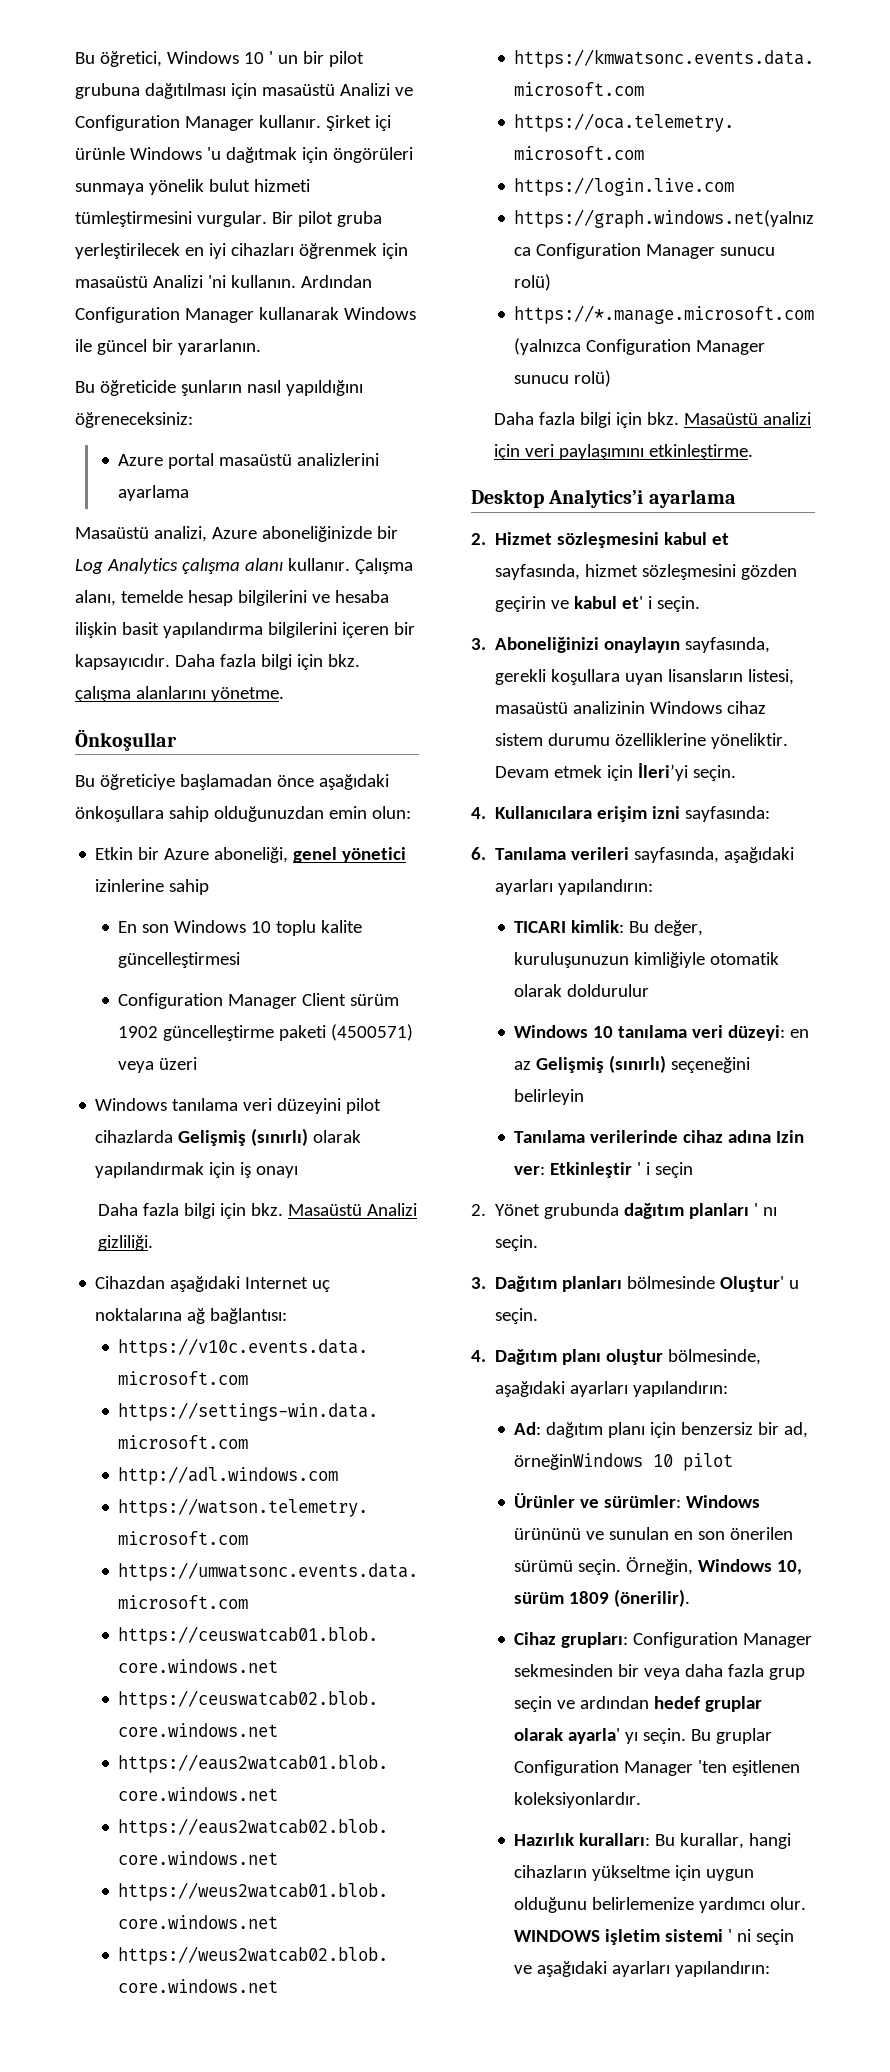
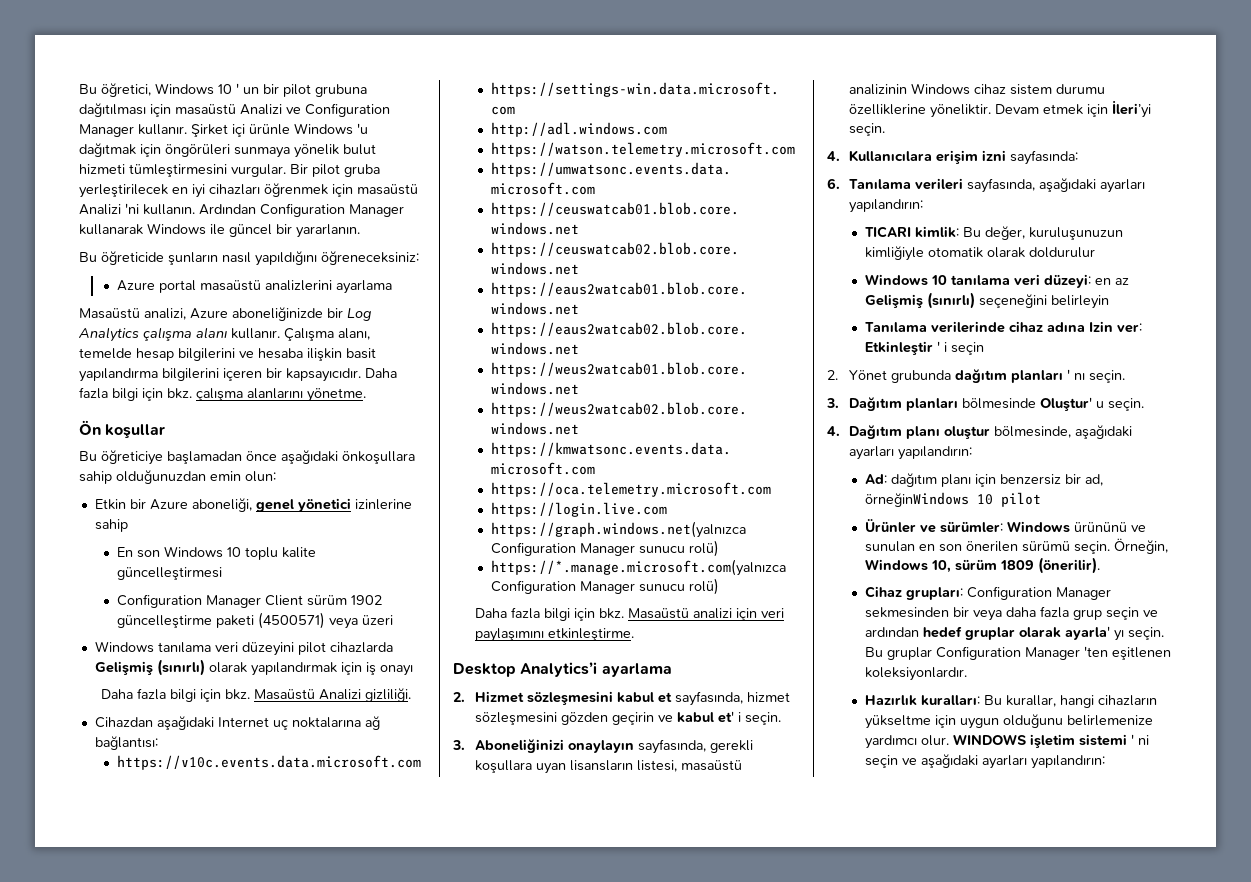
- Önkoşullar
+ Ön koşullar

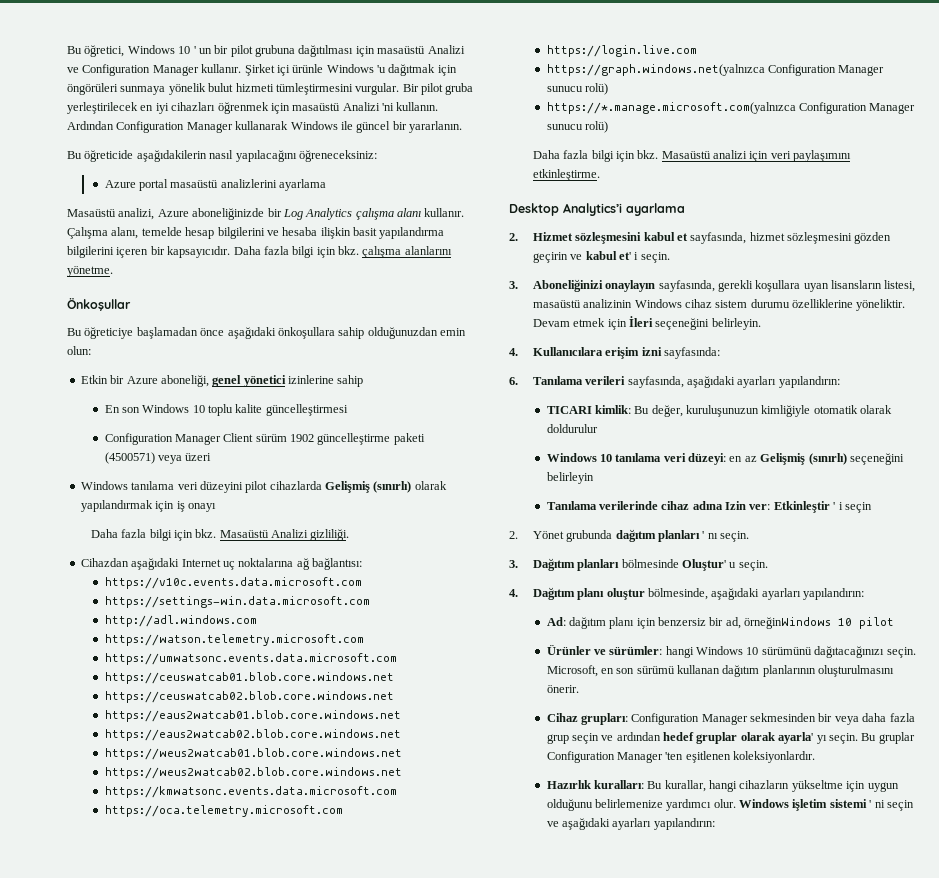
- Bu öğreticide şunların nasıl yapıldığını öğreneceksiniz:
+ Bu öğreticide aşağıdakilerin nasıl yapılacağını öğreneceksiniz:
- Ön koşullar
+ Önkoşullar
- Devam etmek için İleri’yi seçin.
+ Devam etmek için İleri seçeneğini belirleyin.
- Ürünler ve sürümler: Windows ürününü ve sunulan en son önerilen sürümü seçin. Örneğin, Windows 10, sürüm 1809 (önerilir).
+ Ürünler ve sürümler: hangi Windows 10 sürümünü dağıtacağınızı seçin. Microsoft, en son sürümü kullanan dağıtım planlarının oluşturulmasını önerir.
- WINDOWS işletim sistemi ' ni seçin ve aşağıdaki ayarları yapılandırın:
+ Windows işletim sistemi ' ni seçin ve aşağıdaki ayarları yapılandırın:

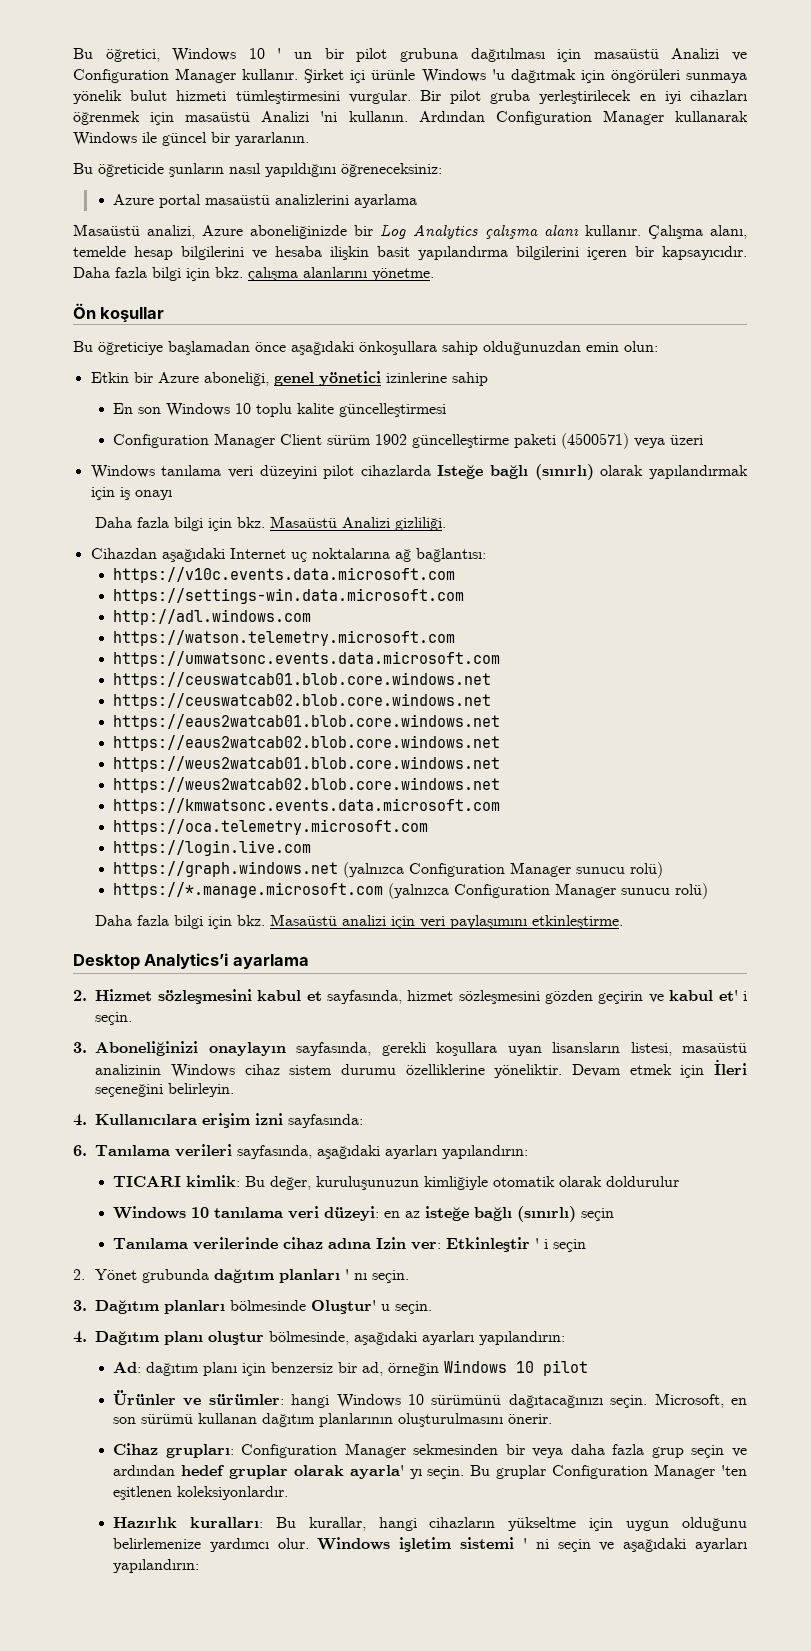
- Bu öğreticide aşağıdakilerin nasıl yapılacağını öğreneceksiniz:
+ Bu öğreticide şunların nasıl yapıldığını öğreneceksiniz:
- Önkoşullar
+ Ön koşullar
- Windows tanılama veri düzeyini pilot cihazlarda Gelişmiş (sınırlı) olarak yapılandırmak için iş onayı
+ Windows tanılama veri düzeyini pilot cihazlarda Isteğe bağlı (sınırlı) olarak yapılandırmak için iş onayı
- https://graph.windows.net(yalnızca Configuration Manager sunucu rolü)
- https://*.manage.microsoft.com(yalnızca Configuration Manager sunucu rolü)
+ https://graph.windows.net (yalnızca Configuration Manager sunucu rolü)
+ https://*.manage.microsoft.com (yalnızca Configuration Manager sunucu rolü)
- Windows 10 tanılama veri düzeyi: en az Gelişmiş (sınırlı) seçeneğini belirleyin
+ Windows 10 tanılama veri düzeyi: en az isteğe bağlı (sınırlı) seçin
- Ad: dağıtım planı için benzersiz bir ad, örneğinWindows 10 pilot
+ Ad: dağıtım planı için benzersiz bir ad, örneğin Windows 10 pilot

